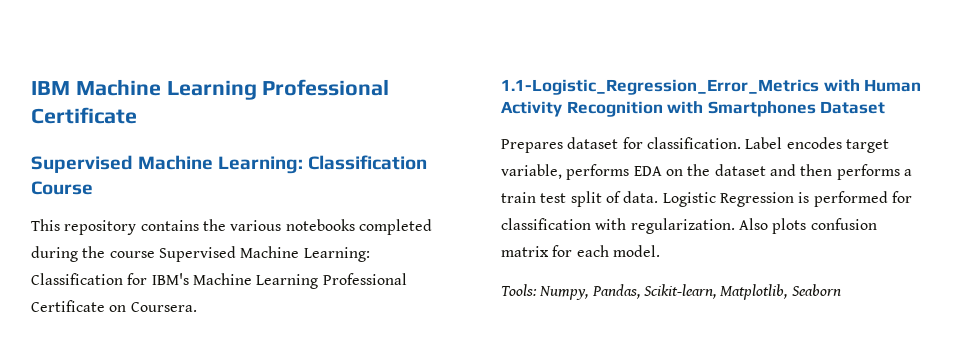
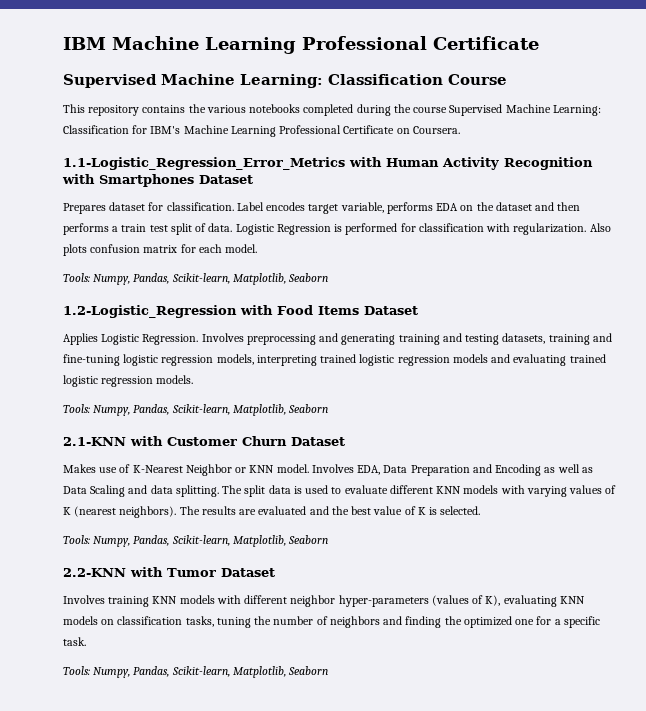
+ 1.2-Logistic_Regression with Food Items Dataset
+ Applies Logistic Regression. Involves preprocessing and generating training and testing datasets, training and fine-tuning logistic regression models, interpreting trained logistic regression models and evaluating trained logistic regression models.
+ Tools: Numpy, Pandas, Scikit-learn, Matplotlib, Seaborn
+ 2.1-KNN with Customer Churn Dataset
+ Makes use of K-Nearest Neighbor or KNN model. Involves EDA, Data Preparation and Encoding as well as Data Scaling and data splitting. The split data is used to evaluate different KNN models with varying values of K (nearest neighbors). The results are evaluated and the best value of K is selected.
+ Tools: Numpy, Pandas, Scikit-learn, Matplotlib, Seaborn
+ 2.2-KNN with Tumor Dataset
+ Involves training KNN models with different neighbor hyper-parameters (values of K), evaluating KNN models on classification tasks, tuning the number of neighbors and finding the optimized one for a specific task.
+ Tools: Numpy, Pandas, Scikit-learn, Matplotlib, Seaborn

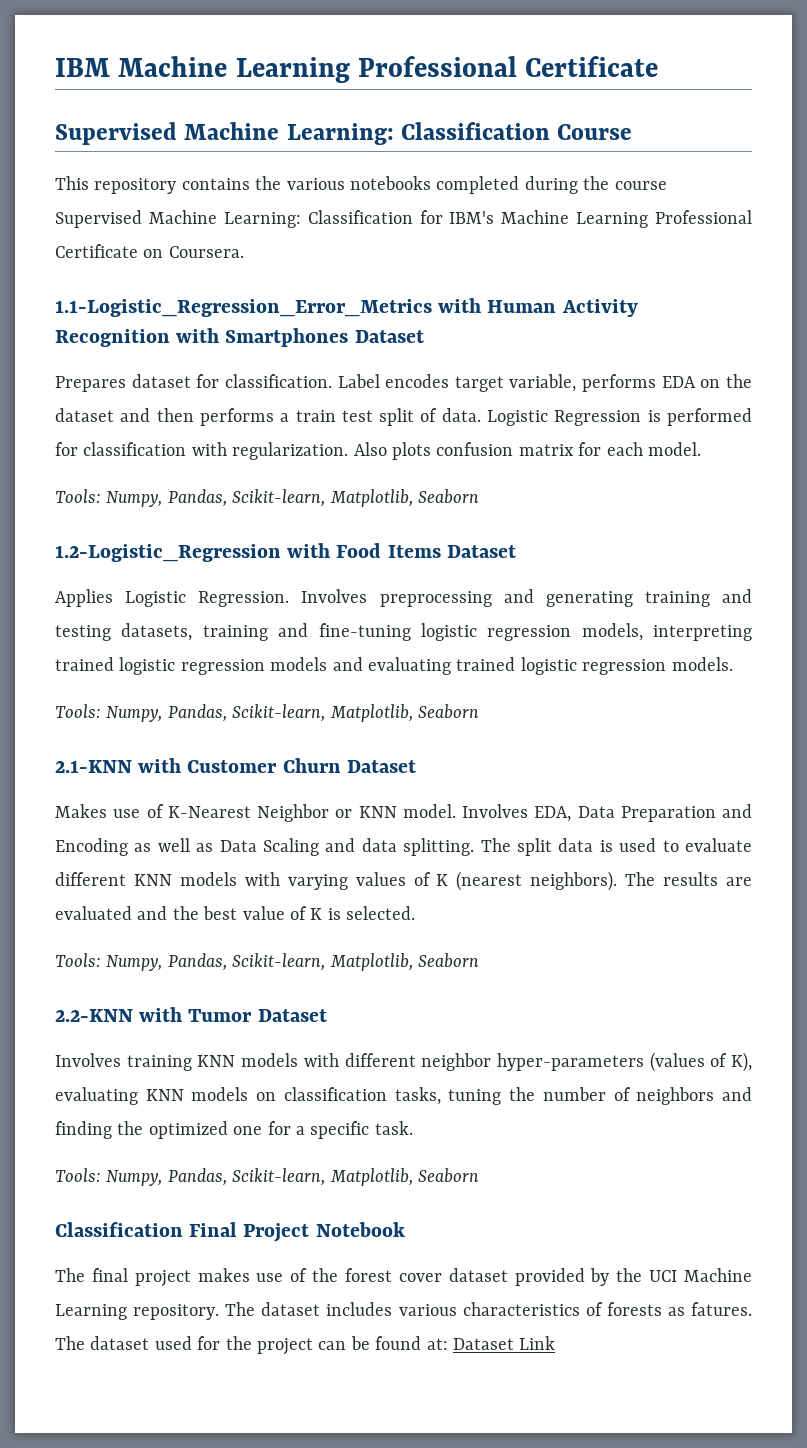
+ Classification Final Project Notebook
+ The final project makes use of the forest cover dataset provided by the UCI Machine Learning repository. The dataset includes various characteristics of forests as fatures. The dataset used for the project can be found at: Dataset Link

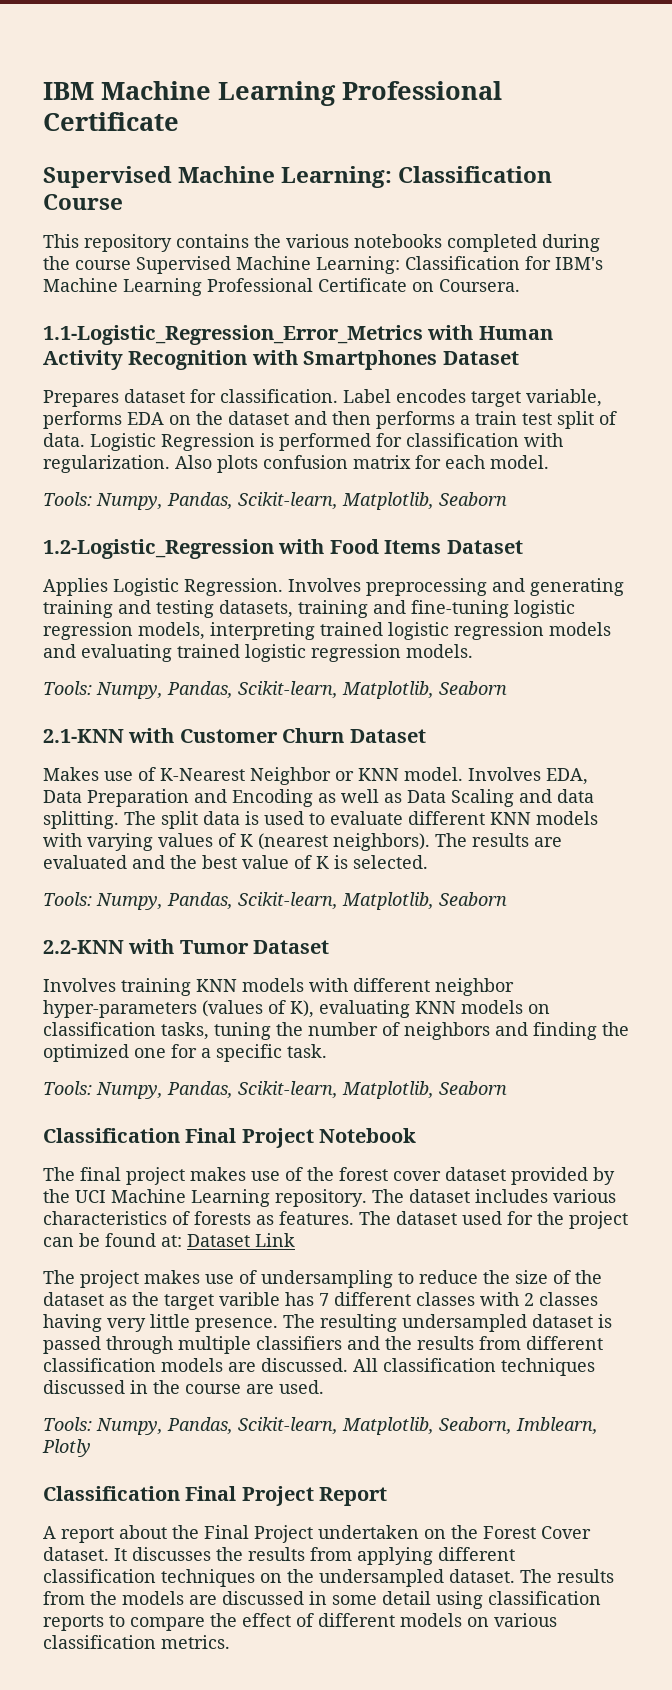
- The dataset includes various characteristics of forests as fatures.
+ The dataset includes various characteristics of forests as features.
+ The project makes use of undersampling to reduce the size of the dataset as the target varible has 7 different classes with 2 classes having very little presence. The resulting undersampled dataset is passed through multiple classifiers and the results from different classification models are discussed. All classification techniques discussed in the course are used.
+ Tools: Numpy, Pandas, Scikit-learn, Matplotlib, Seaborn, Imblearn, Plotly
+ Classification Final Project Report
+ A report about the Final Project undertaken on the Forest Cover dataset. It discusses the results from applying different classification techniques on the undersampled dataset. The results from the models are discussed in some detail using classification reports to compare the effect of different models on various classification metrics.

